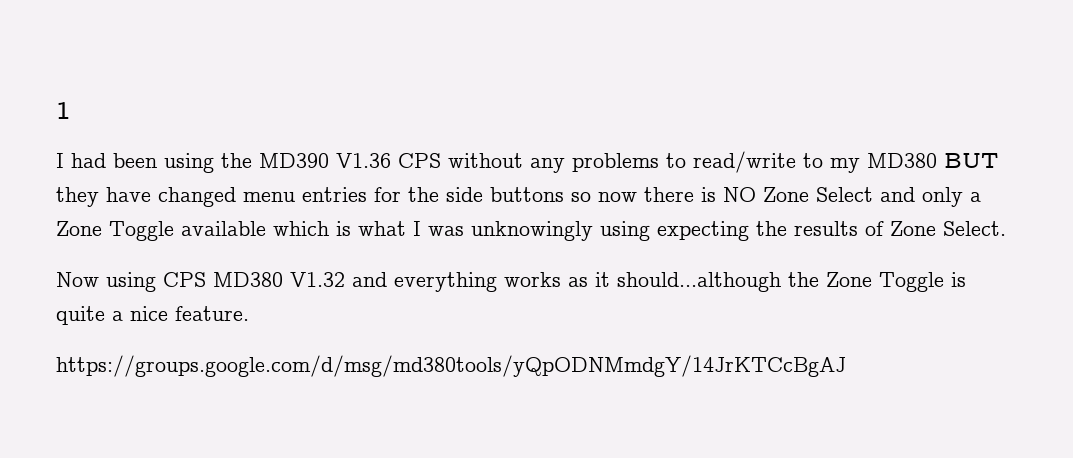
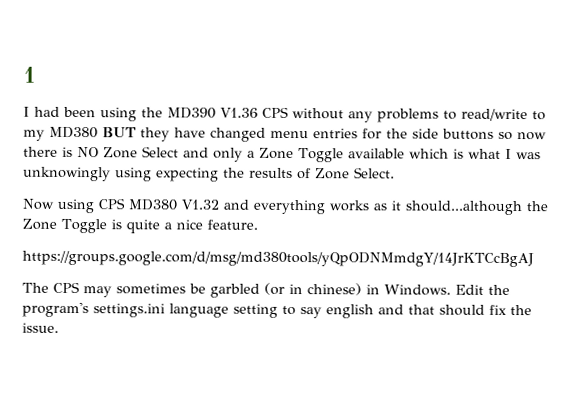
+ The CPS may sometimes be garbled (or in chinese) in Windows. Edit the program's settings.ini language setting to say english and that should fix the issue.

